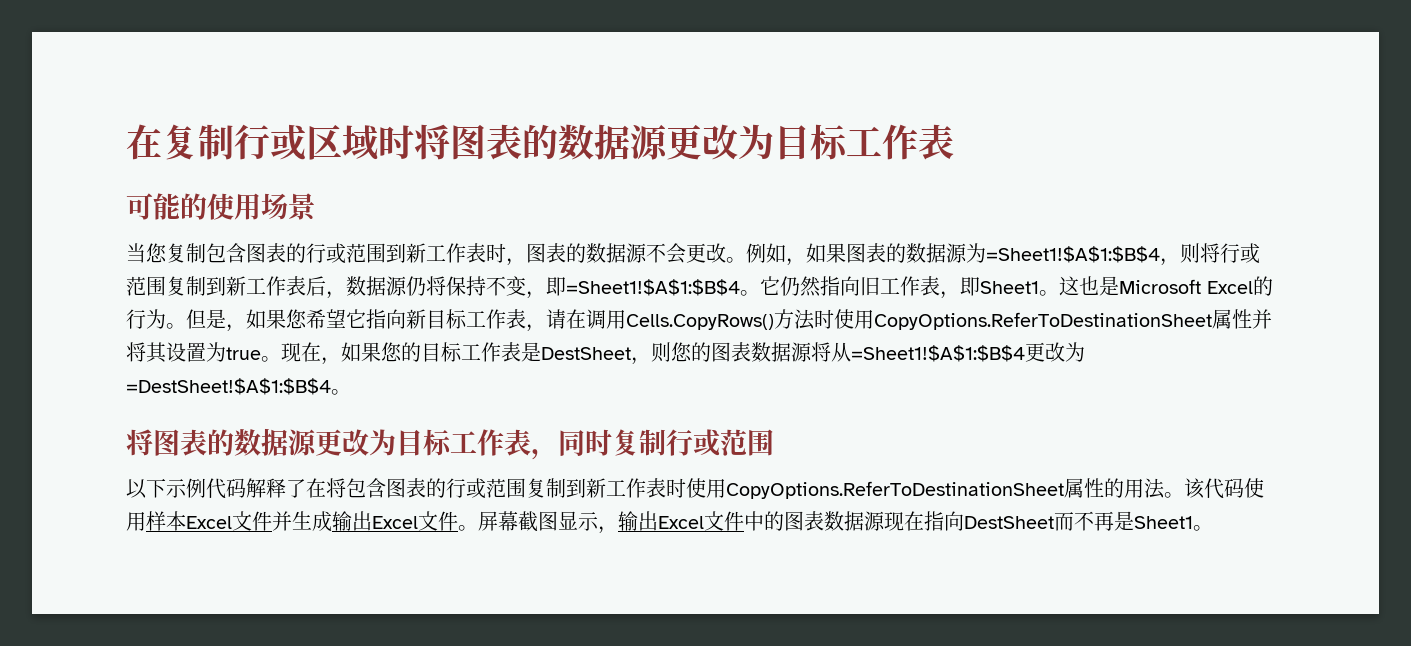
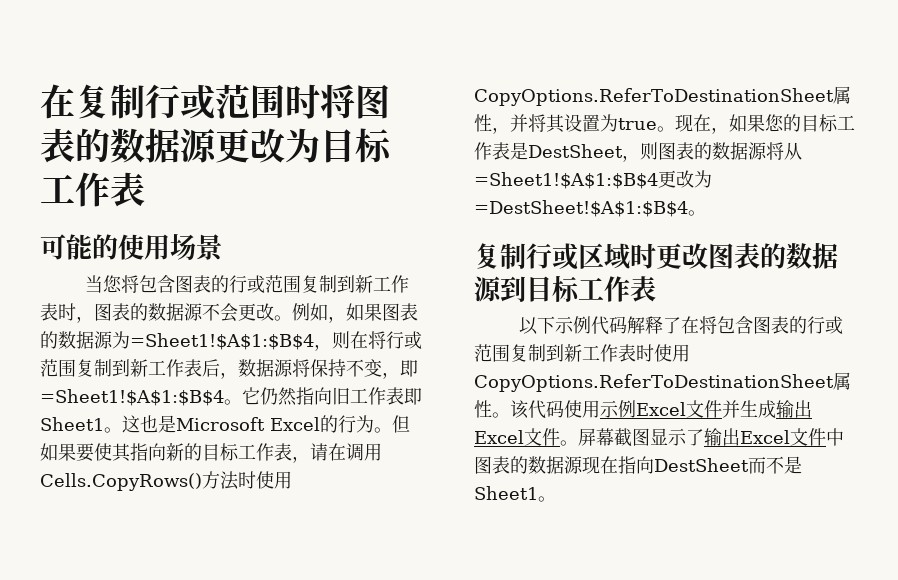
- 在复制行或区域时将图表的数据源更改为目标工作表
+ 在复制行或范围时将图表的数据源更改为目标工作表
- 当您复制包含图表的行或范围到新工作表时，图表的数据源不会更改。
+ 当您将包含图表的行或范围复制到新工作表时，图表的数据源不会更改。
- 例如，如果图表的数据源为=Sheet1!$A$1:$B$4，则将行或范围复制到新工作表后，数据源仍将保持不变，即=Sheet1!$A$1:$B$4。
+ 例如，如果图表的数据源为=Sheet1!$A$1:$B$4，则在将行或范围复制到新工作表后，数据源将保持不变，即=Sheet1!$A$1:$B$4。
- 它仍然指向旧工作表，即Sheet1。
+ 它仍然指向旧工作表即Sheet1。
- 但是，如果您希望它指向新目标工作表，请在调用Cells.CopyRows()方法时使用CopyOptions.ReferToDestinationSheet属性并将其设置为true。
+ 但如果要使其指向新的目标工作表，请在调用Cells.CopyRows()方法时使用CopyOptions.ReferToDestinationSheet属性，并将其设置为true。
- 现在，如果您的目标工作表是DestSheet，则您的图表数据源将从=Sheet1!$A$1:$B$4更改为=DestSheet!$A$1:$B$4。
+ 现在，如果您的目标工作表是DestSheet，则图表的数据源将从=Sheet1!$A$1:$B$4更改为=DestSheet!$A$1:$B$4。
- 将图表的数据源更改为目标工作表，同时复制行或范围
+ 复制行或区域时更改图表的数据源到目标工作表
- 以下示例代码解释了在将包含图表的行或范围复制到新工作表时使用CopyOptions.ReferToDestinationSheet属性的用法。
+ 以下示例代码解释了在将包含图表的行或范围复制到新工作表时使用CopyOptions.ReferToDestinationSheet属性。
- 该代码使用样本Excel文件并生成输出Excel文件。
+ 该代码使用示例Excel文件并生成输出Excel文件。
- 屏幕截图显示，输出Excel文件中的图表数据源现在指向DestSheet而不再是Sheet1。
+ 屏幕截图显示了输出Excel文件中图表的数据源现在指向DestSheet而不是Sheet1。

